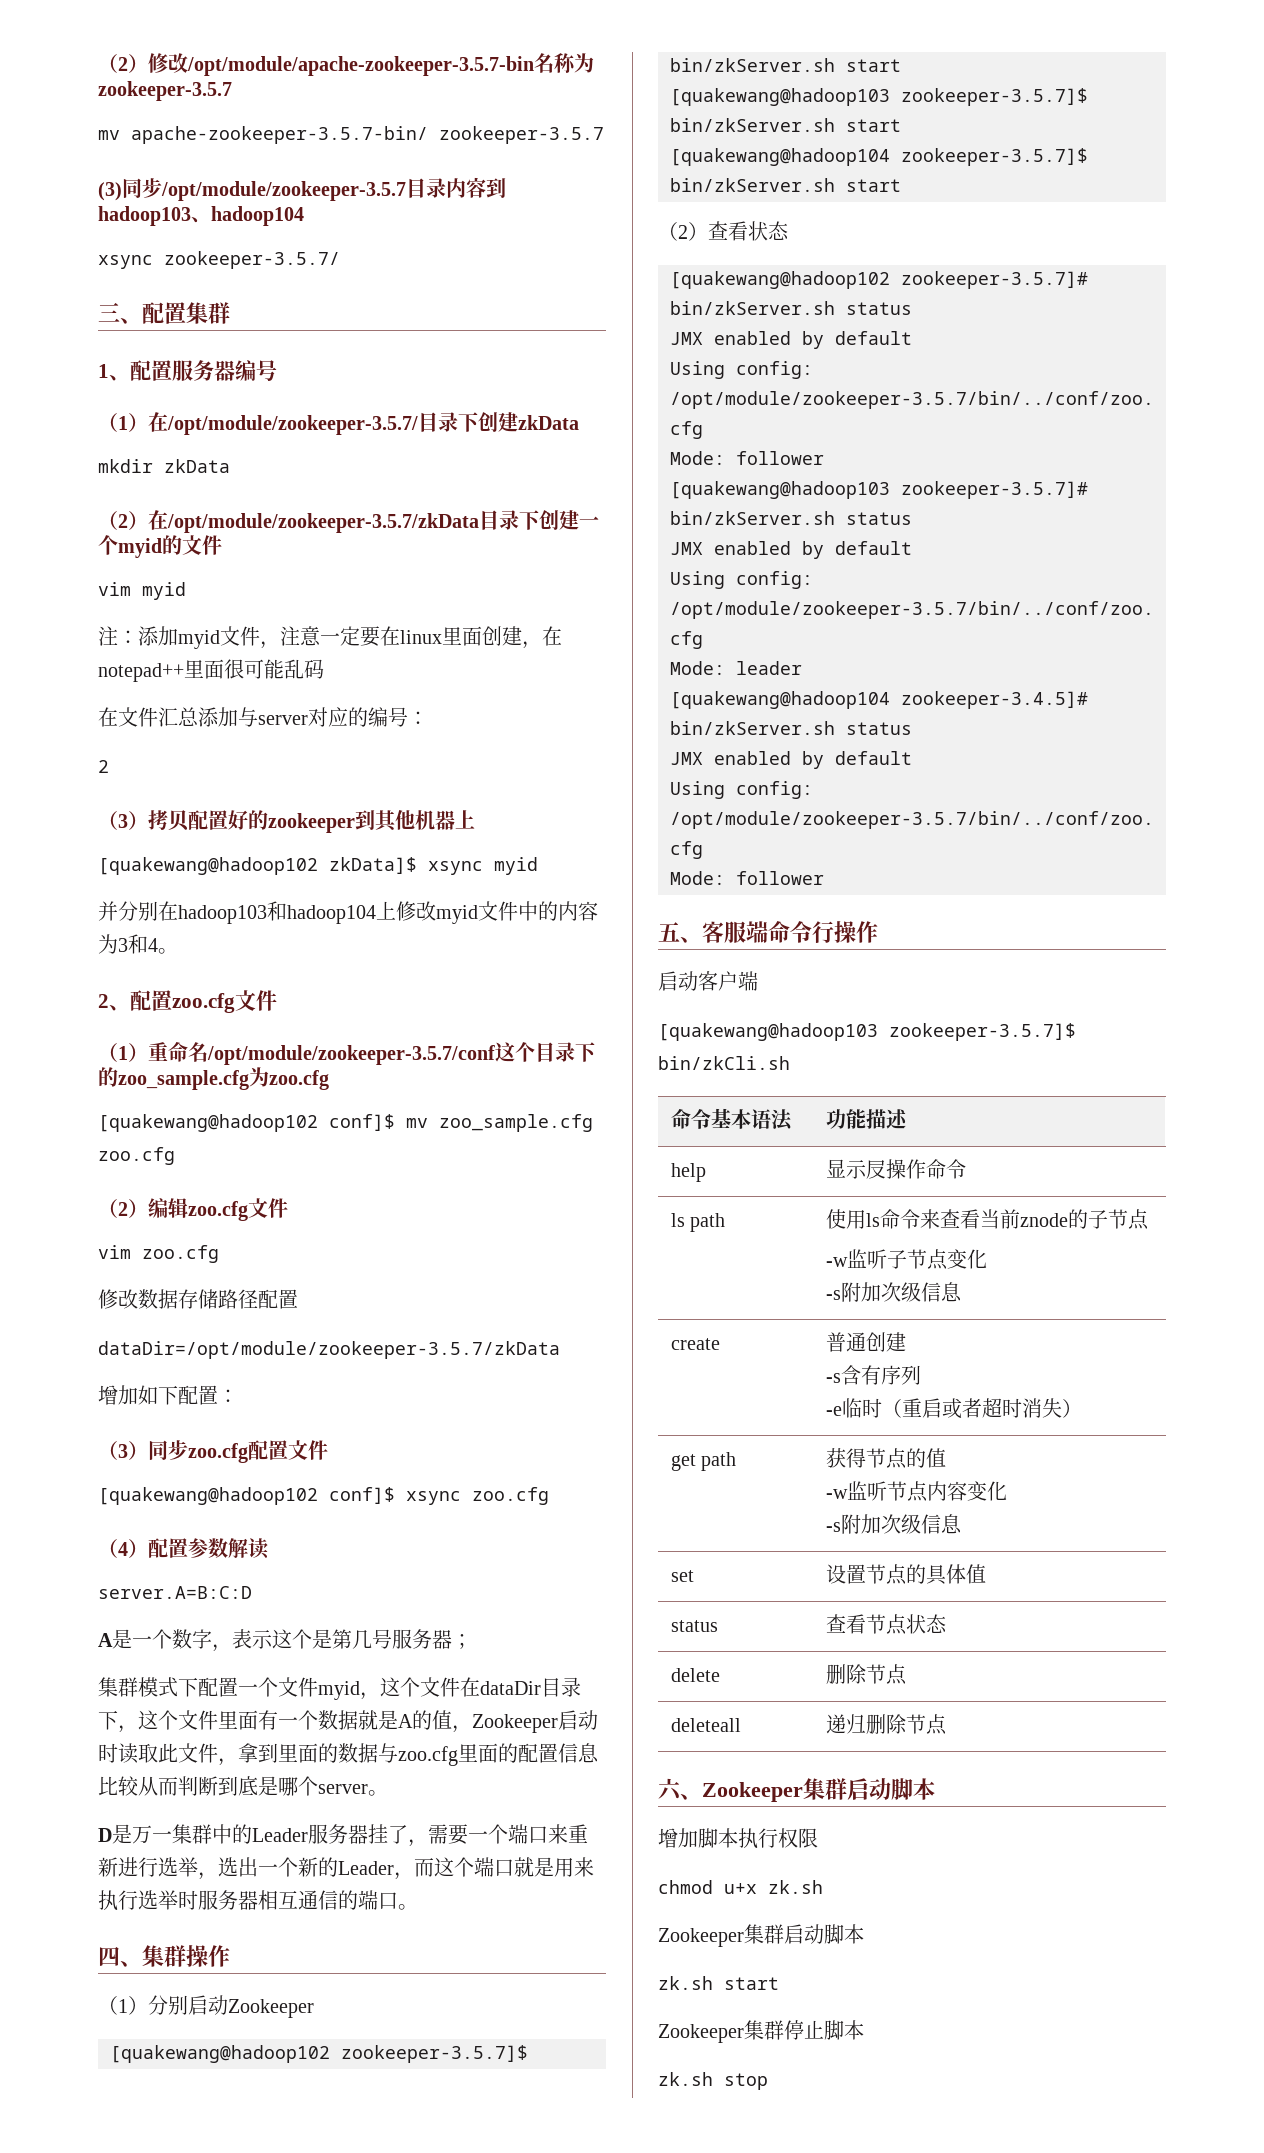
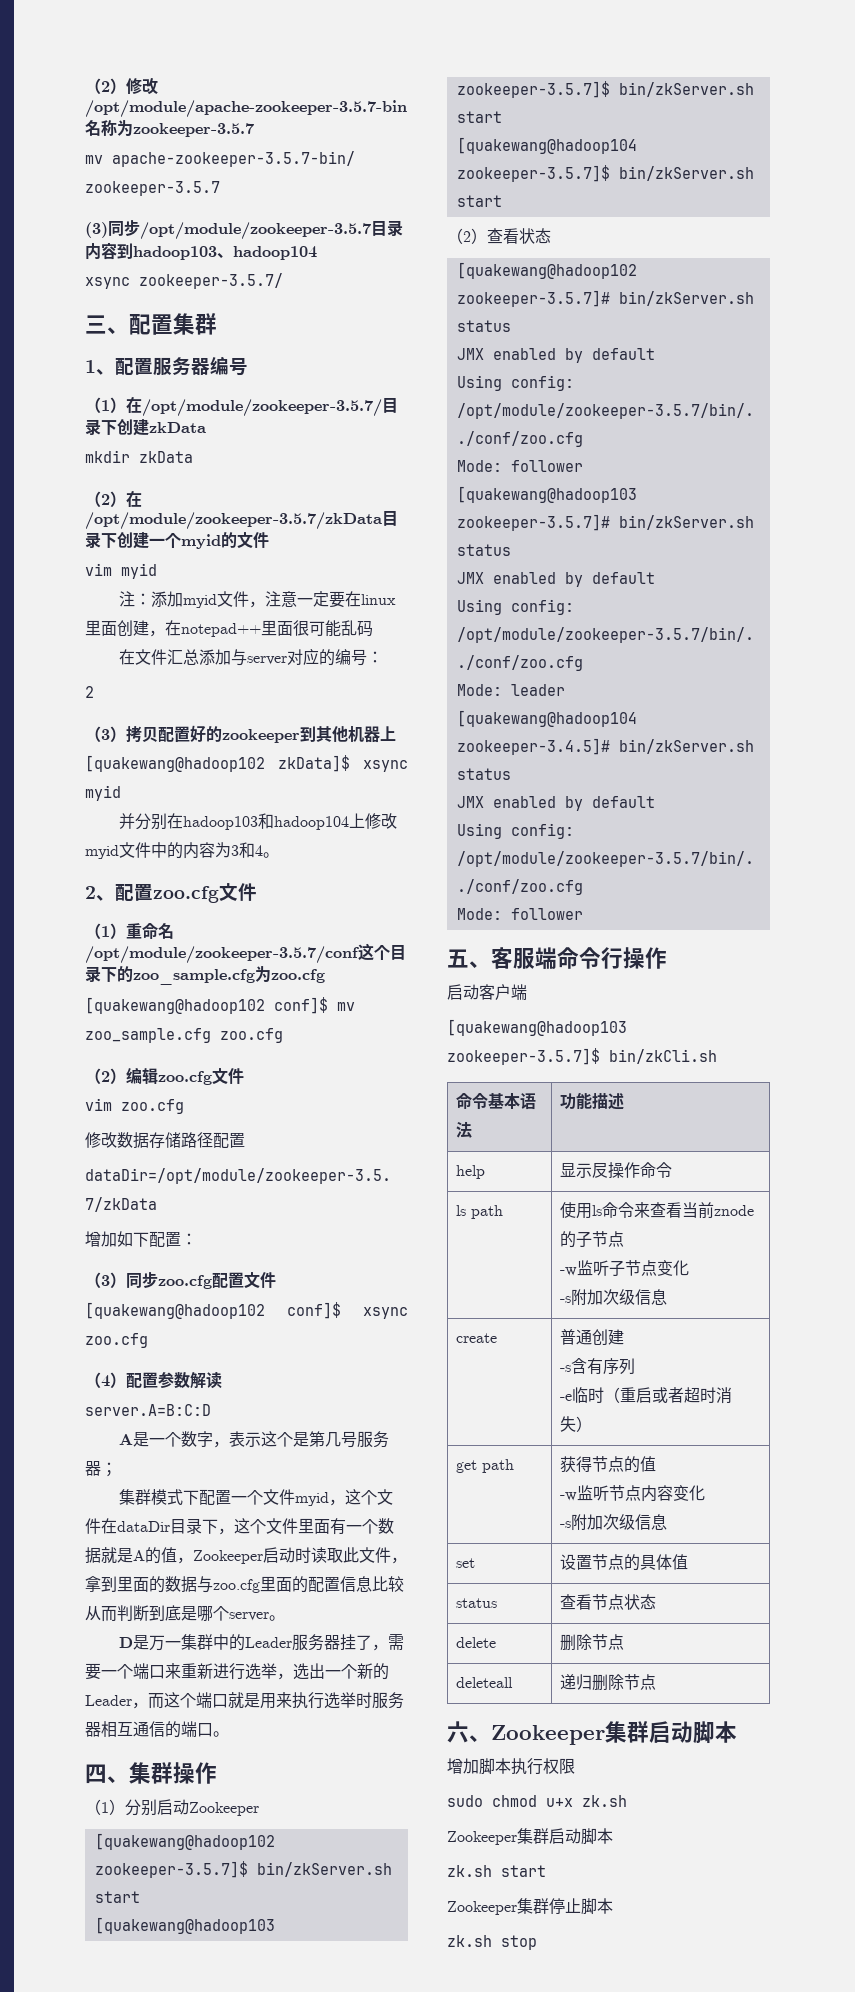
- chmod u+x zk.sh
+ sudo chmod u+x zk.sh

